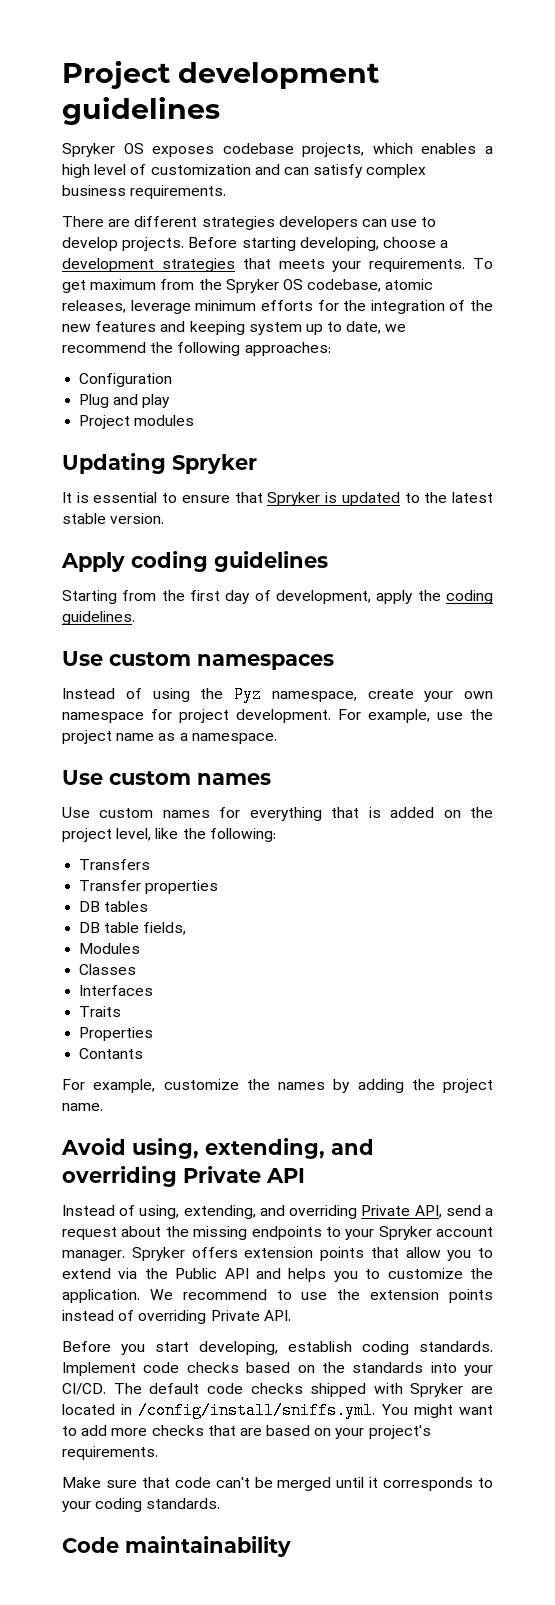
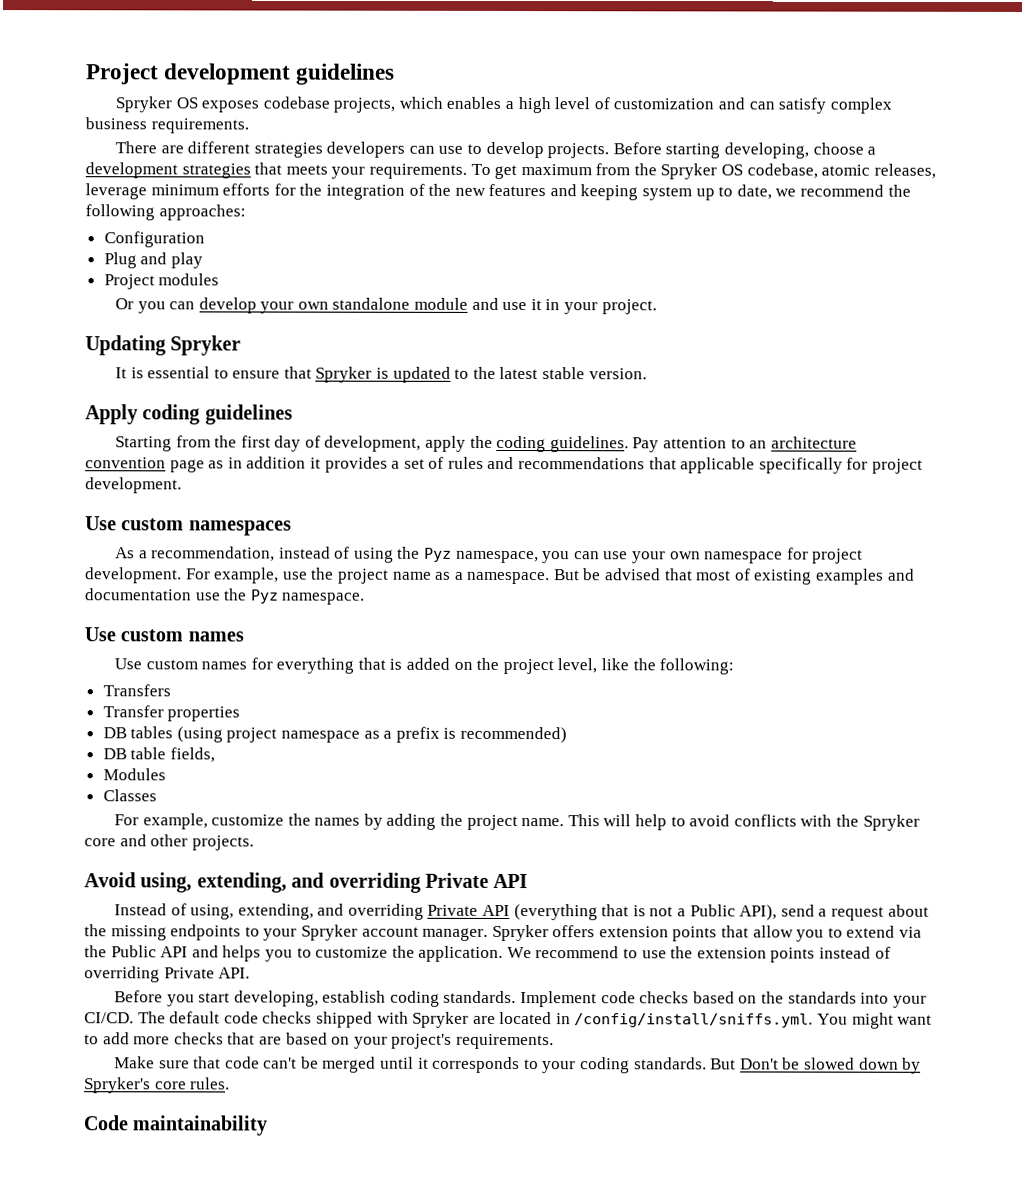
+ Or you can develop your own standalone module and use it in your project.
+ Pay attention to an architecture convention page as in addition it provides a set of rules and recommendations that applicable specifically for project development.
- Instead of using the Pyz namespace, create your own namespace for project development.
+ As a recommendation, instead of using the Pyz namespace, you can use your own namespace for project development.
+ But be advised that most of existing examples and documentation use the Pyz namespace.
- DB tables
+ DB tables (using project namespace as a prefix is recommended)
- Interfaces
- Traits
- Properties
- Contants
+ This will help to avoid conflicts with the Spryker core and other projects.
- Instead of using, extending, and overriding Private API, send a request about the missing endpoints to your Spryker account manager.
+ Instead of using, extending, and overriding Private API (everything that is not a Public API), send a request about the missing endpoints to your Spryker account manager.
+ But Don't be slowed down by Spryker's core rules.

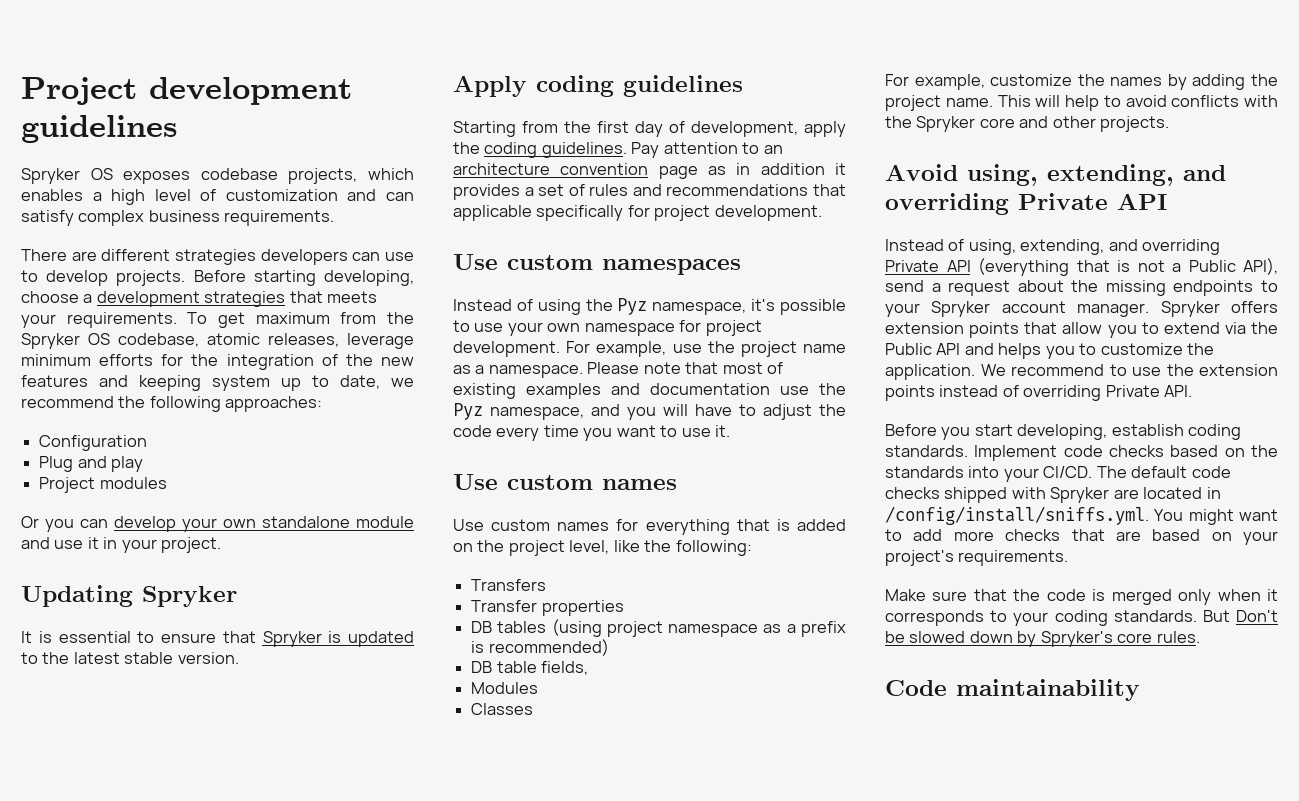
- As a recommendation, instead of using the Pyz namespace, you can use your own namespace for project development.
+ Instead of using the Pyz namespace, it's possible to use your own namespace for project development.
- But be advised that most of existing examples and documentation use the Pyz namespace.
+ Please note that most of existing examples and documentation use the Pyz namespace, and you will have to adjust the code every time you want to use it.
- Make sure that code can't be merged until it corresponds to your coding standards.
+ Make sure that the code is merged only when it corresponds to your coding standards.

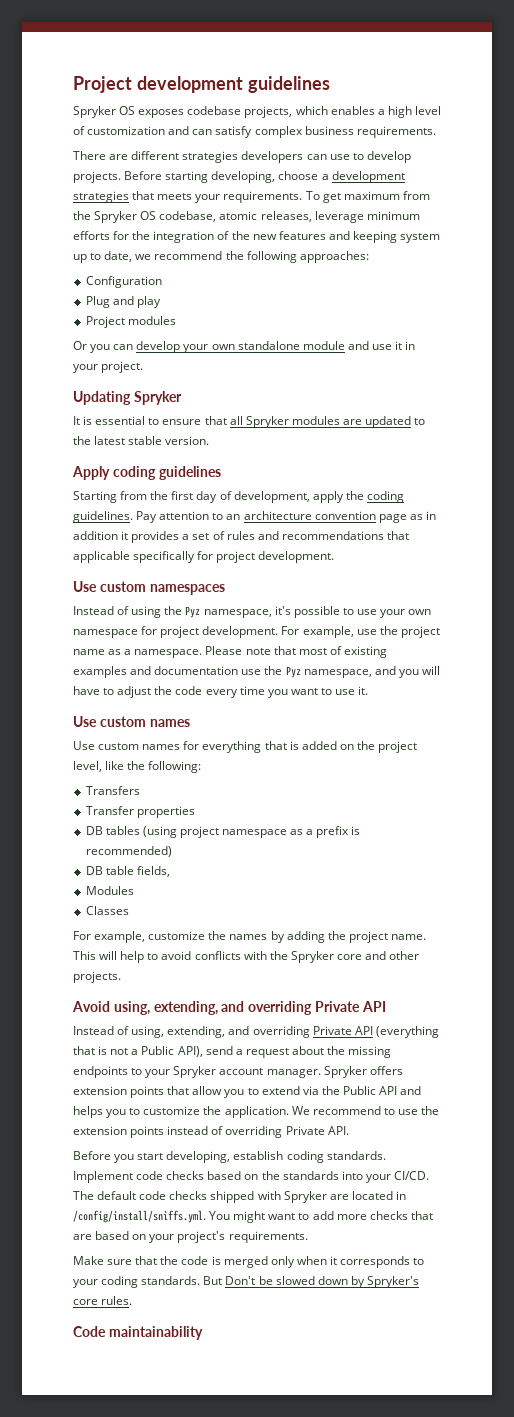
- It is essential to ensure that Spryker is updated to the latest stable version.
+ It is essential to ensure that all Spryker modules are updated to the latest stable version.

